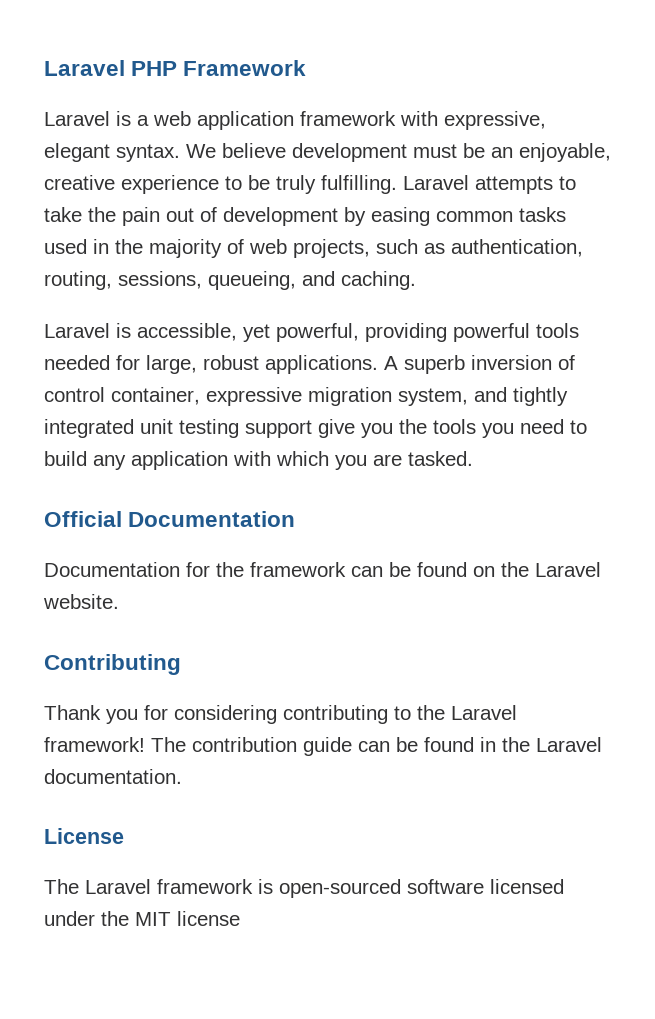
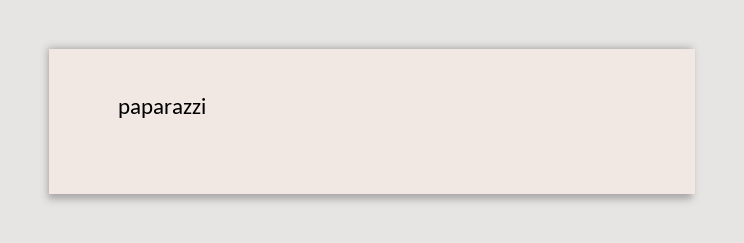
- Laravel PHP Framework
- Laravel is a web application framework with expressive, elegant syntax. We believe development must be an enjoyable, creative experience to be truly fulfilling. Laravel attempts to take the pain out of development by easing common tasks used in the majority of web projects, such as authentication, routing, sessions, queueing, and caching.
- Laravel is accessible, yet powerful, providing powerful tools needed for large, robust applications. A superb inversion of control container, expressive migration system, and tightly integrated unit testing support give you the tools you need to build any application with which you are tasked.
- Official Documentation
- Documentation for the framework can be found on the Laravel website.
- Contributing
- Thank you for considering contributing to the Laravel framework! The contribution guide can be found in the Laravel documentation.
- License
- The Laravel framework is open-sourced software licensed under the MIT license
+ paparazzi

